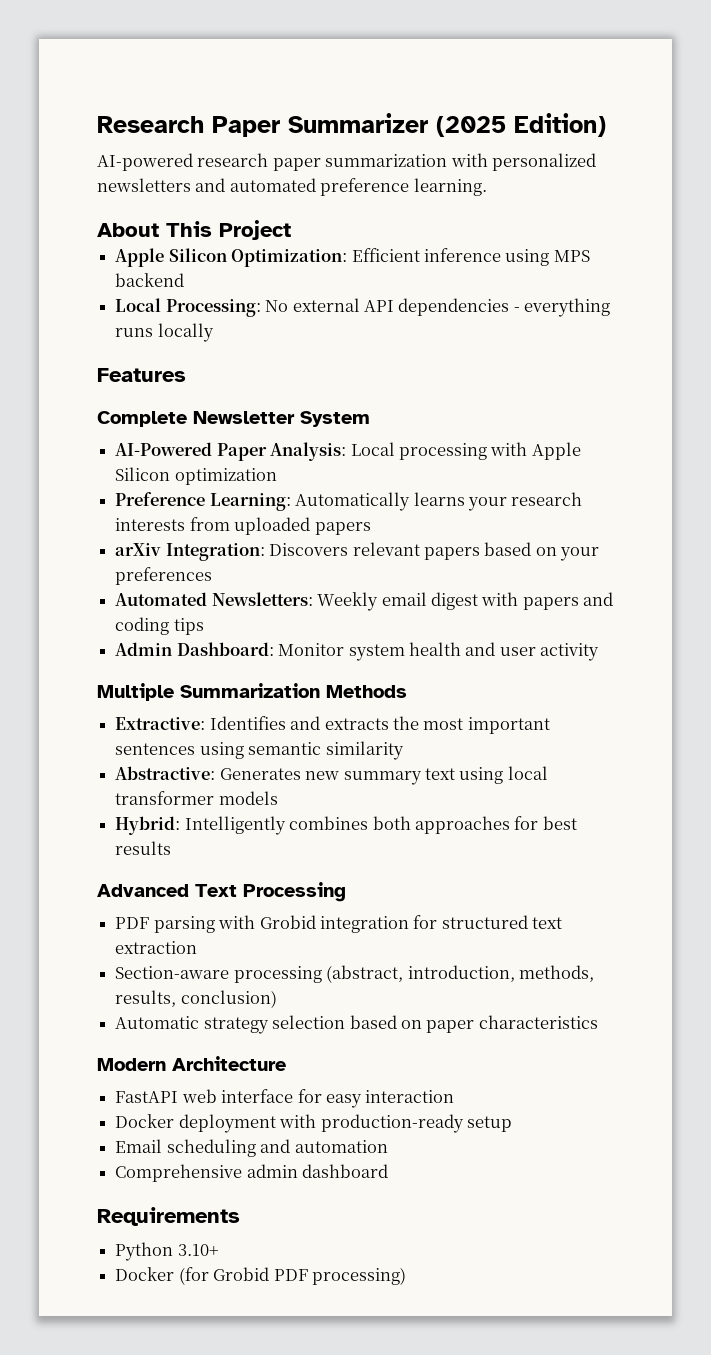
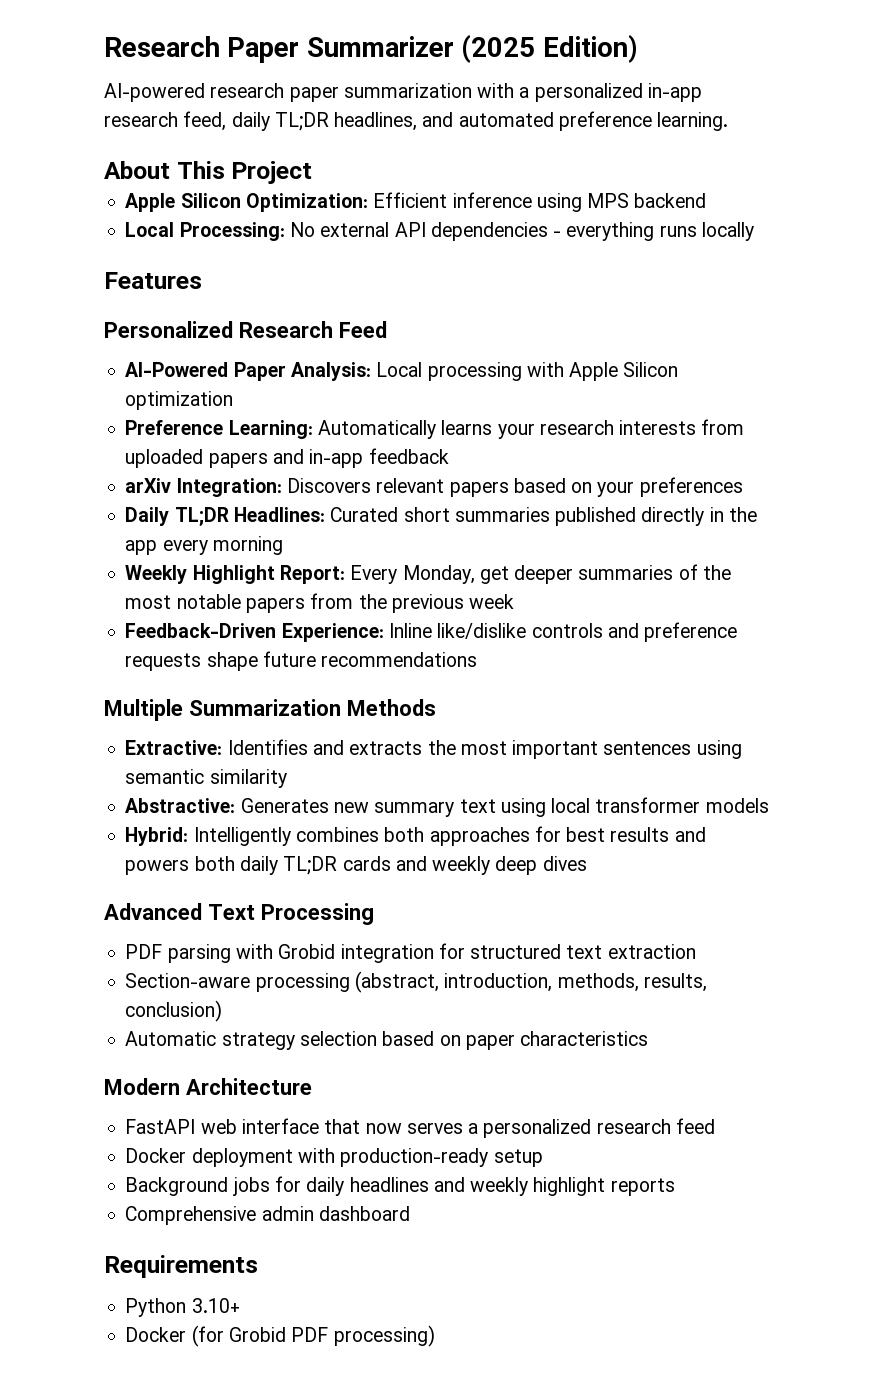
- AI-powered research paper summarization with personalized newsletters and automated preference learning.
+ AI-powered research paper summarization with a personalized in-app research feed, daily TL;DR headlines, and automated preference learning.
- Complete Newsletter System
+ Personalized Research Feed
- Preference Learning: Automatically learns your research interests from uploaded papers
+ Preference Learning: Automatically learns your research interests from uploaded papers and in-app feedback
- Automated Newsletters: Weekly email digest with papers and coding tips
- Admin Dashboard: Monitor system health and user activity
+ Daily TL;DR Headlines: Curated short summaries published directly in the app every morning
+ Weekly Highlight Report: Every Monday, get deeper summaries of the most notable papers from the previous week
+ Feedback-Driven Experience: Inline like/dislike controls and preference requests shape future recommendations
- Hybrid: Intelligently combines both approaches for best results
+ Hybrid: Intelligently combines both approaches for best results and powers both daily TL;DR cards and weekly deep dives
- FastAPI web interface for easy interaction
+ FastAPI web interface that now serves a personalized research feed
- Email scheduling and automation
+ Background jobs for daily headlines and weekly highlight reports

